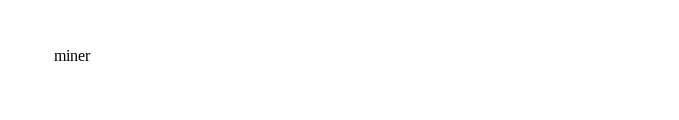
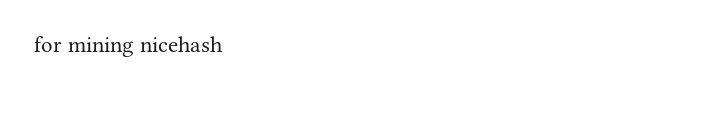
- miner
+ for mining nicehash

